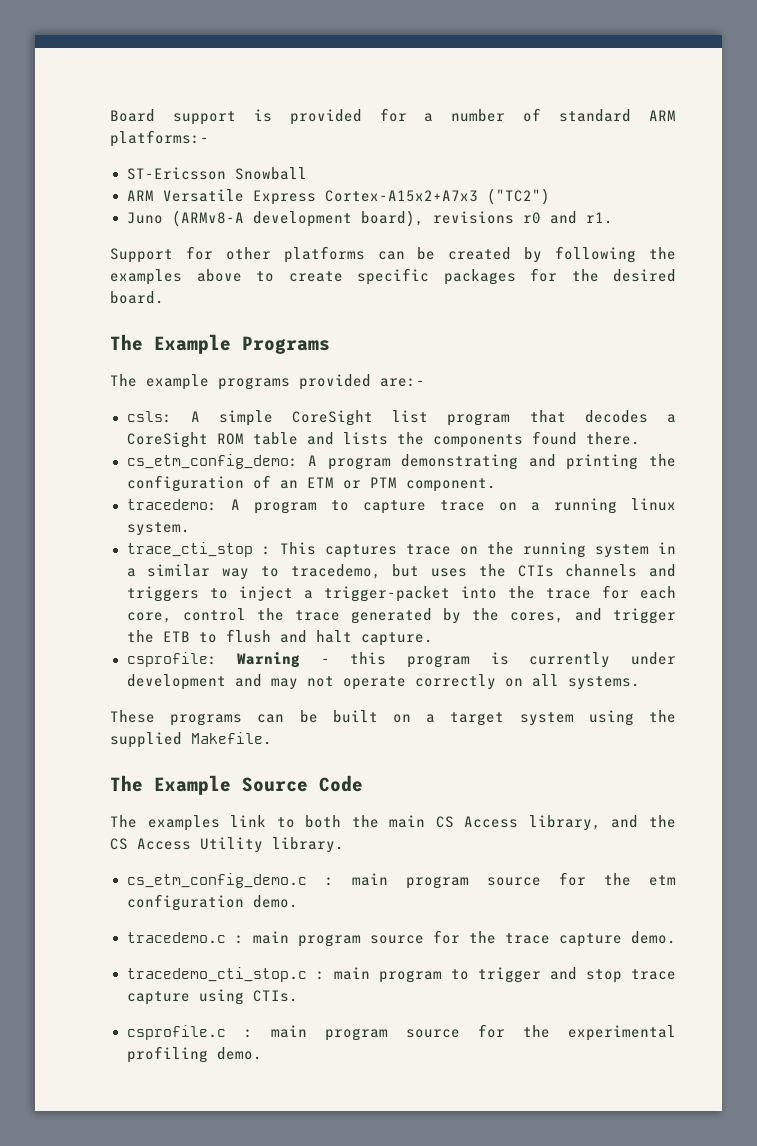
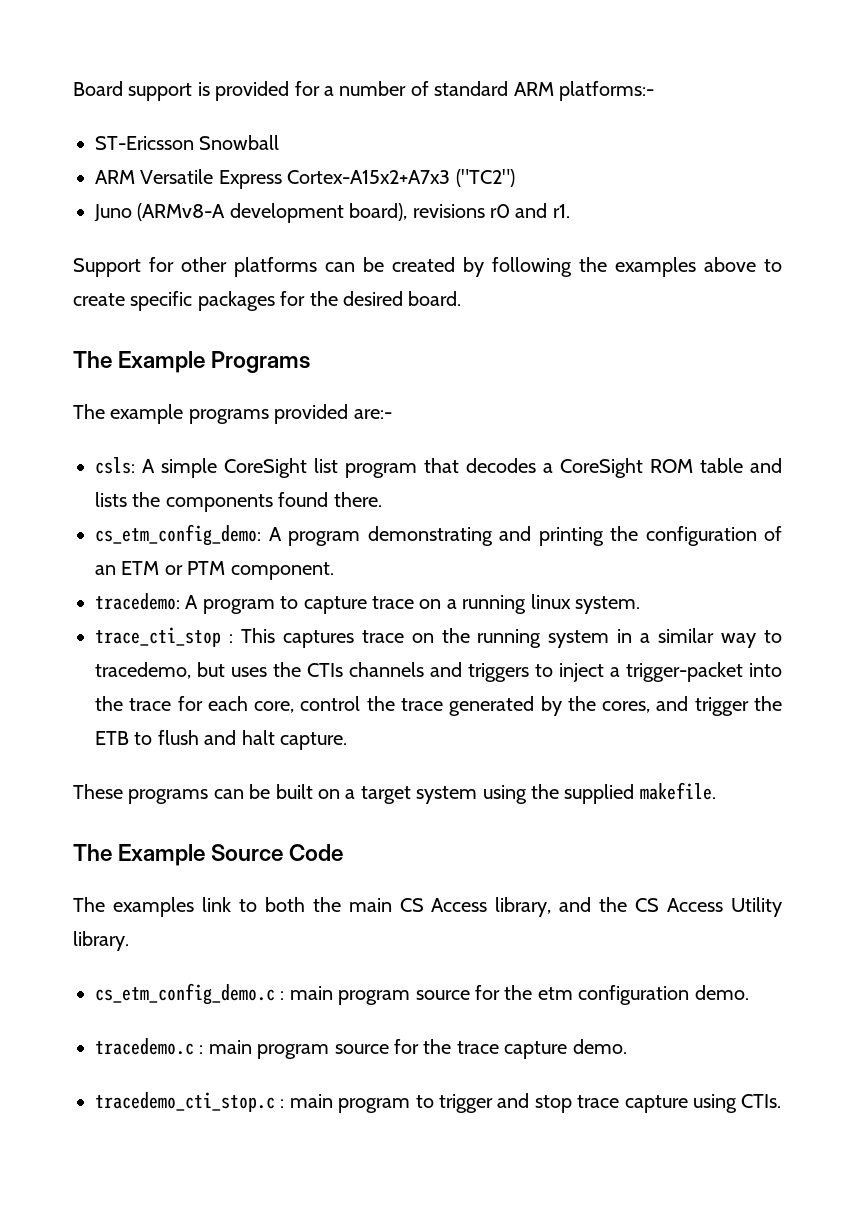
- csprofile: Warning - this program is currently under development and may not operate correctly on all systems.
- These programs can be built on a target system using the supplied Makefile.
+ These programs can be built on a target system using the supplied makefile.
- csprofile.c : main program source for the experimental profiling demo.

